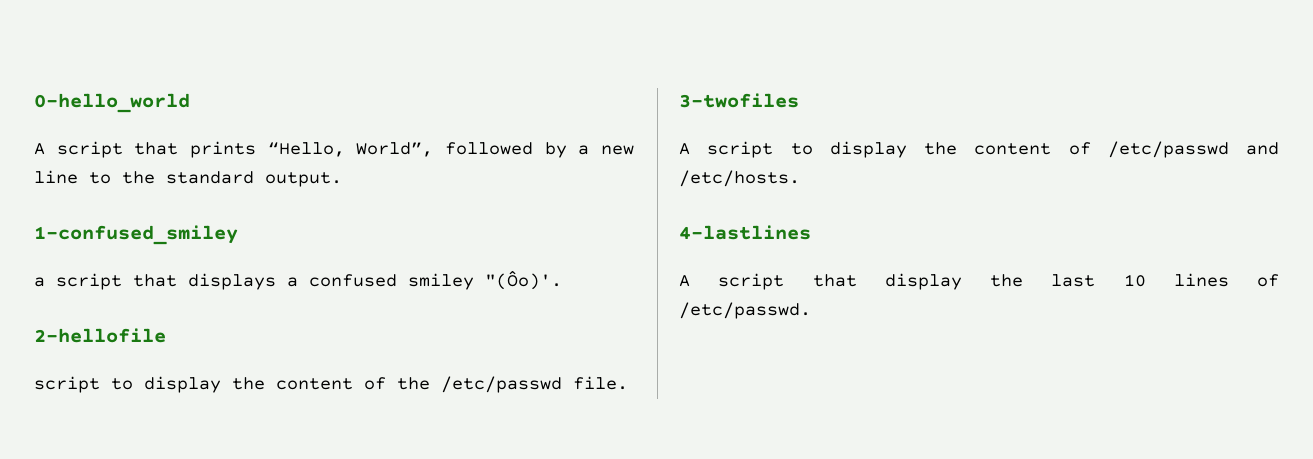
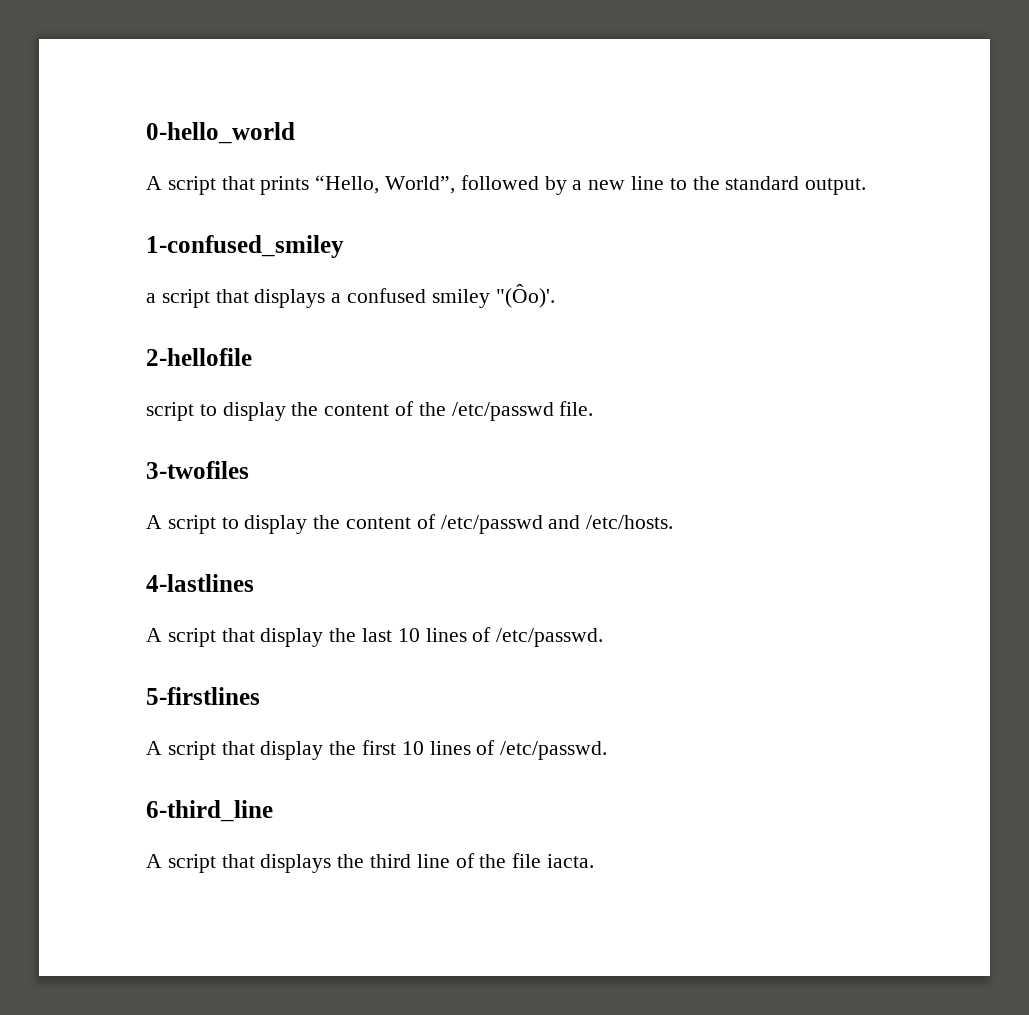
+ 5-firstlines
+ A script that display the first 10 lines of /etc/passwd.
+ 6-third_line
+ A script that displays the third line of the file iacta.

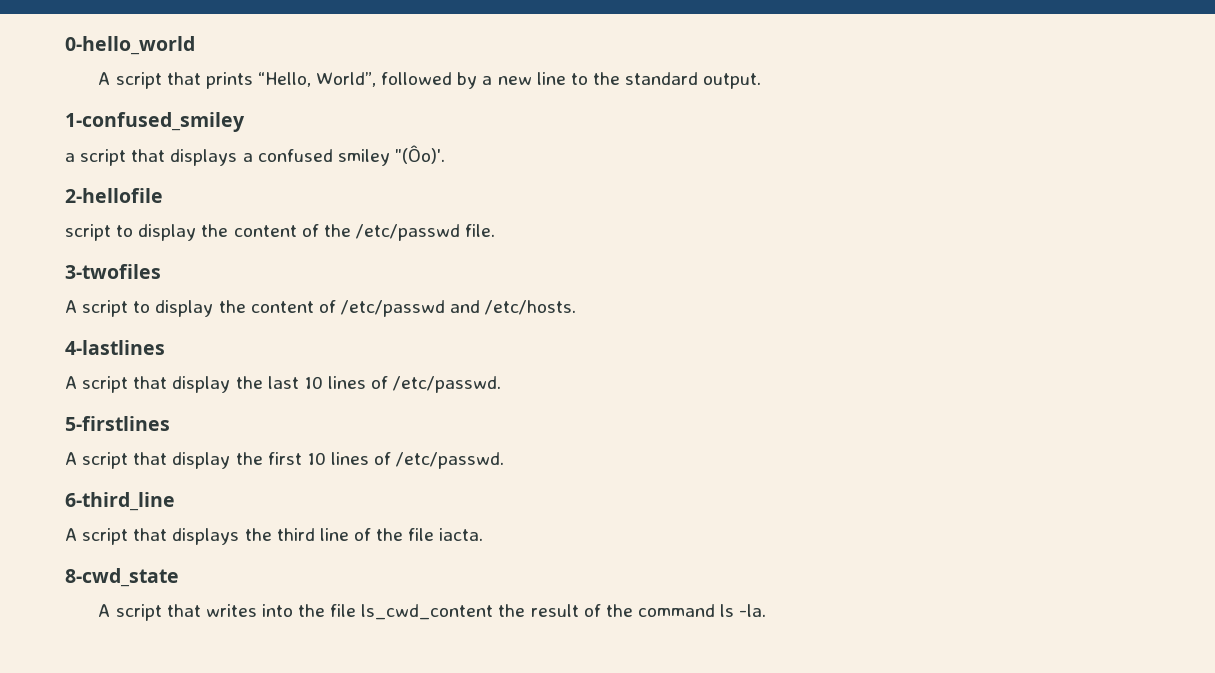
+ 8-cwd_state
+ A script that writes into the file ls_cwd_content the result of the command ls -la.

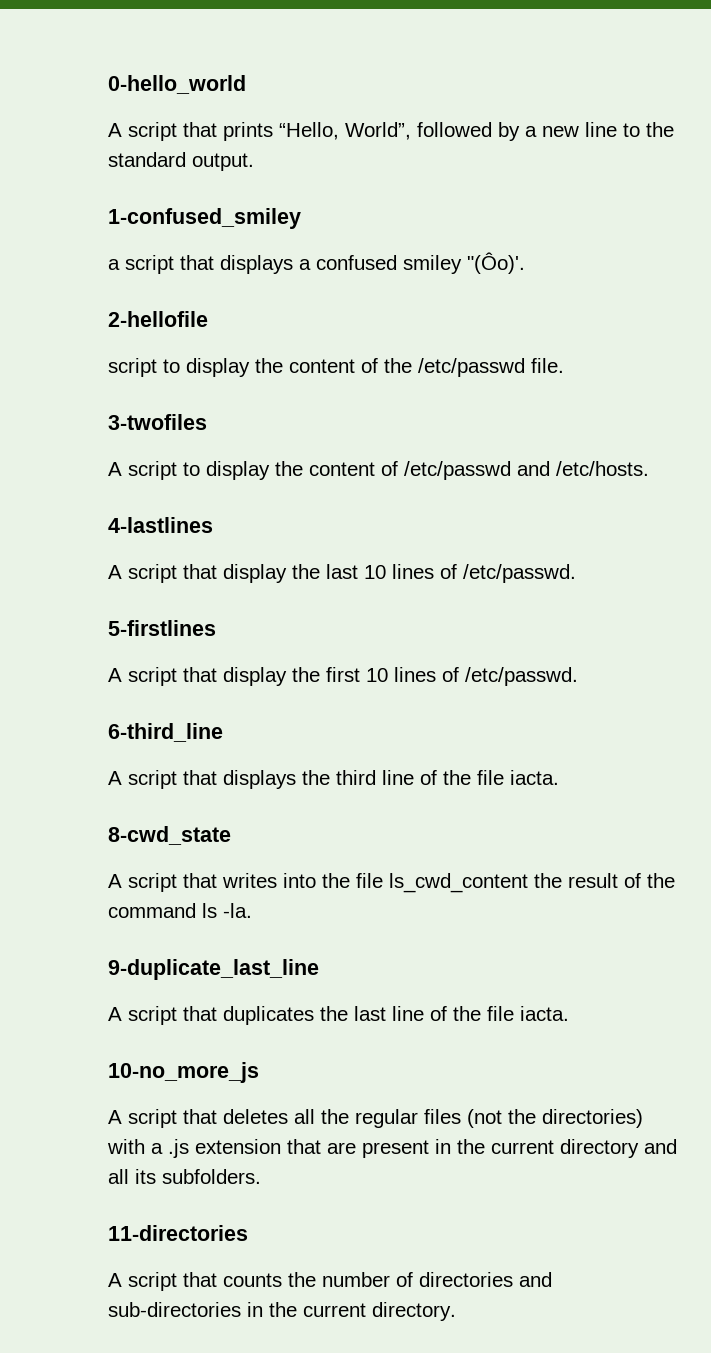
+ 9-duplicate_last_line
+ A script that duplicates the last line of the file iacta.
+ 10-no_more_js
+ A script that deletes all the regular files (not the directories) with a .js extension that are present in the current directory and all its subfolders.
+ 11-directories
+ A script that counts the number of directories and sub-directories in the current directory.

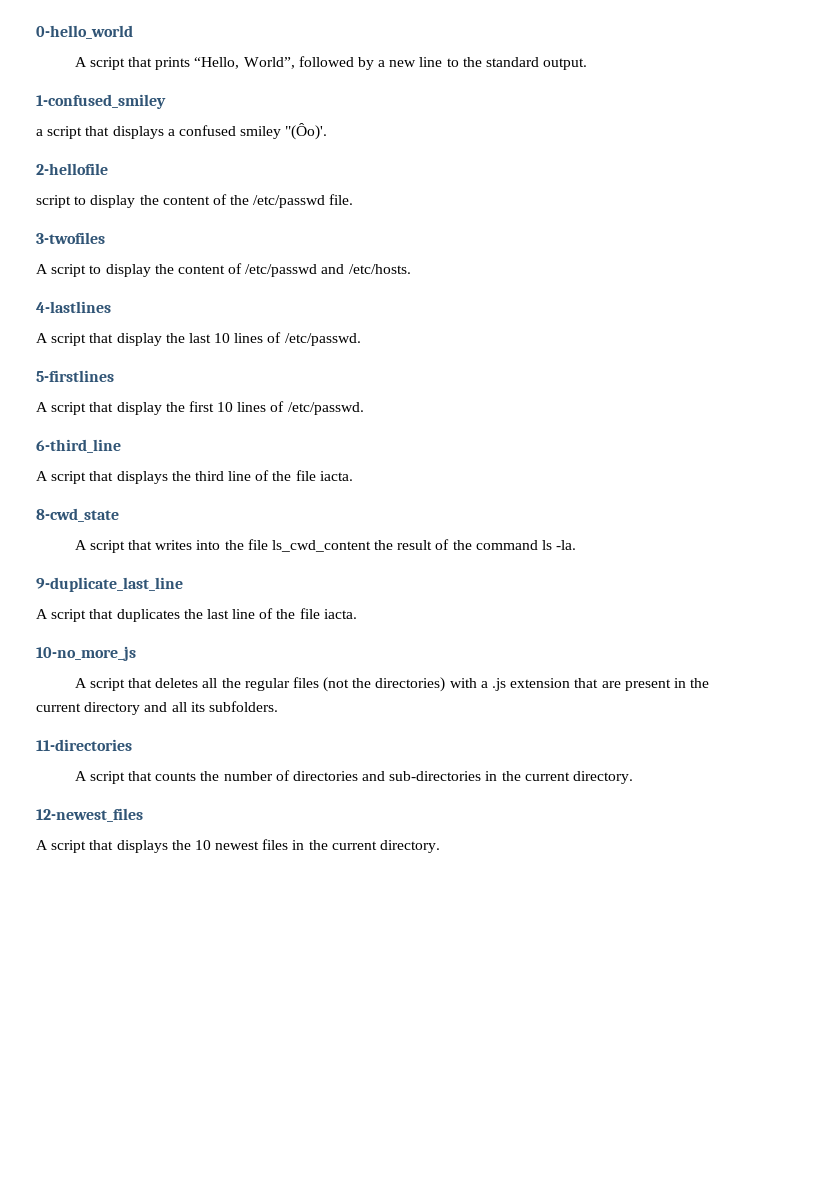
+ 12-newest_files
+ A script that displays the 10 newest files in the current directory.

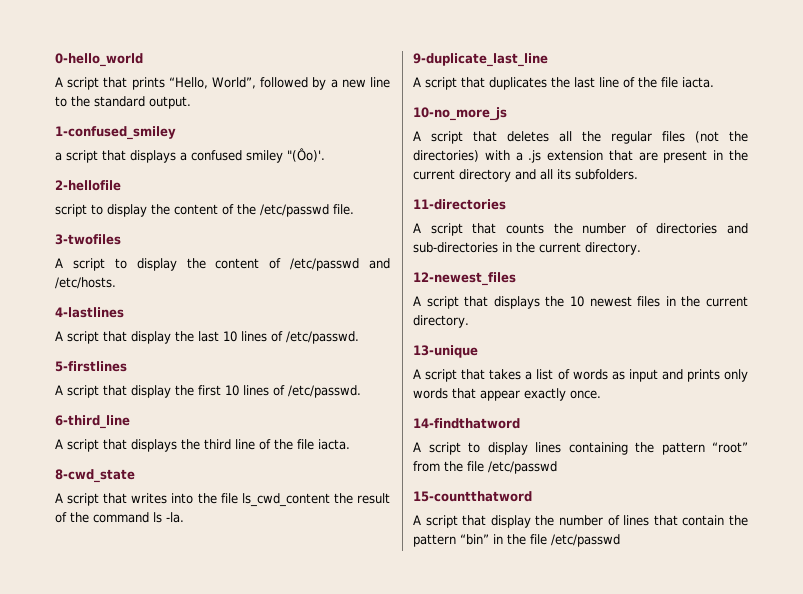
+ 13-unique
+ A script that takes a list of words as input and prints only words that appear exactly once.
+ 14-findthatword
+ A script to display lines containing the pattern “root” from the file /etc/passwd
+ 15-countthatword
+ A script that display the number of lines that contain the pattern “bin” in the file /etc/passwd

